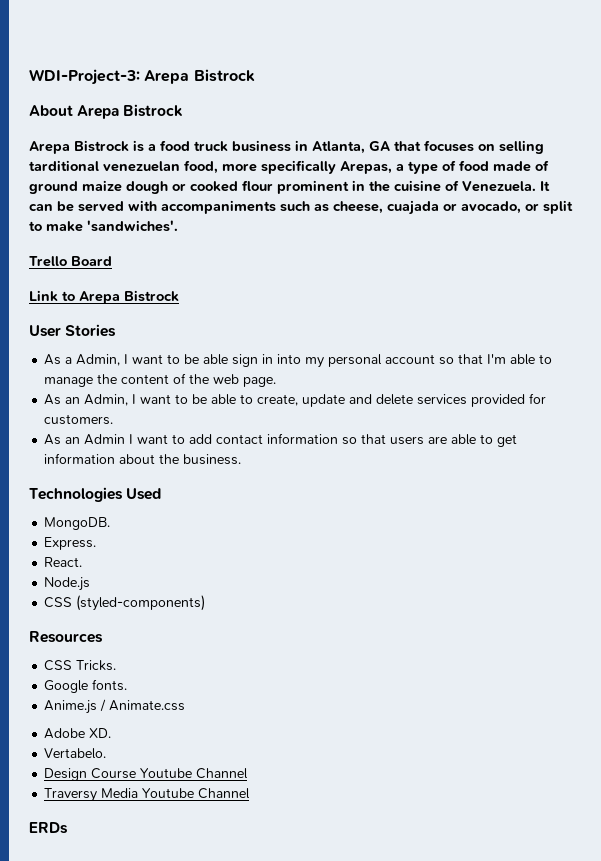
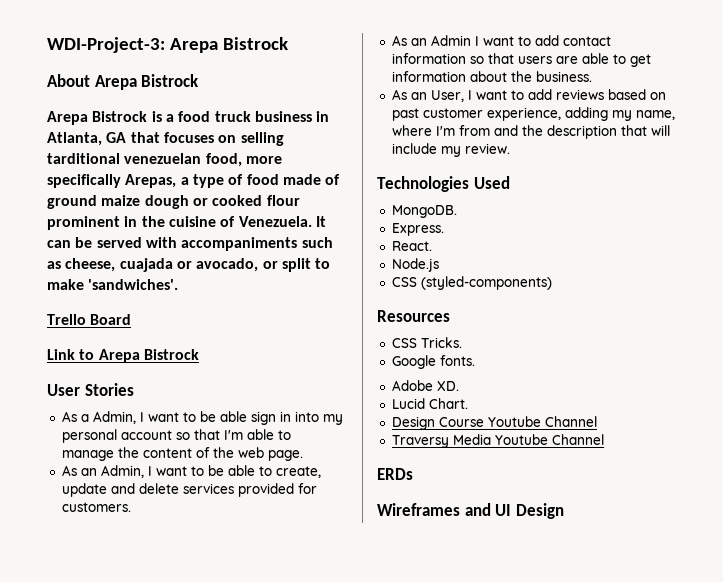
+ As an User, I want to add reviews based on past customer experience, adding my name, where I'm from and the description that will include my review.
- Anime.js / Animate.css
- Vertabelo.
+ Lucid Chart.
+ Wireframes and UI Design

